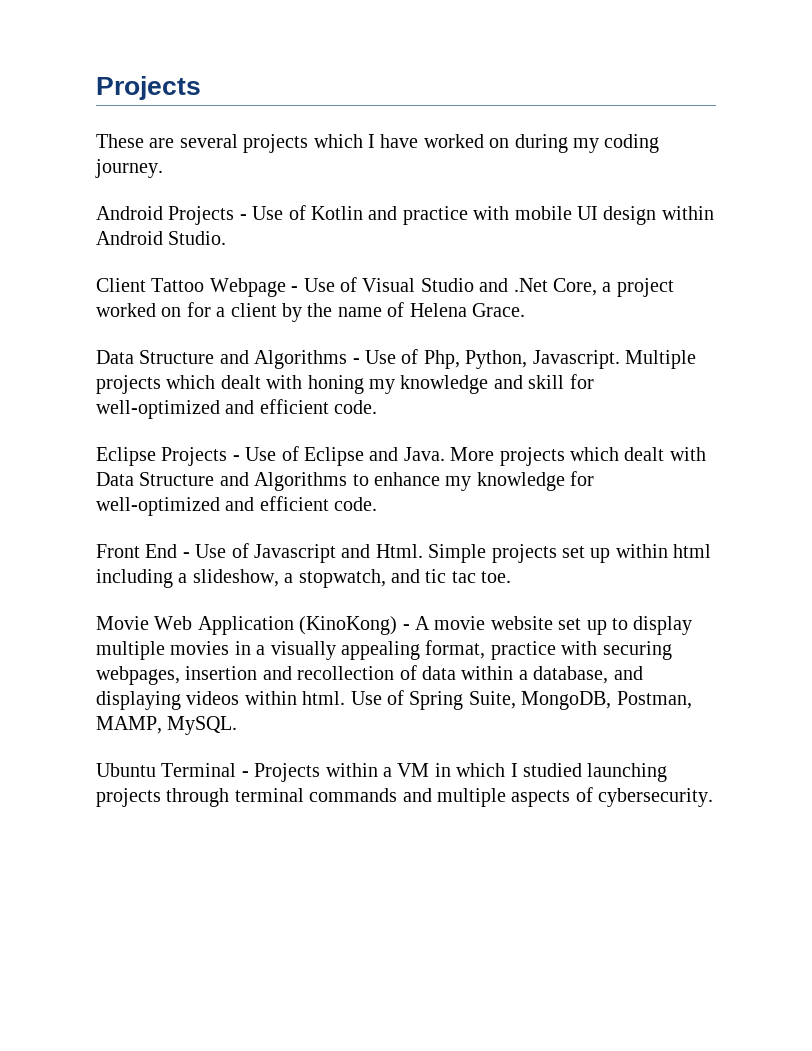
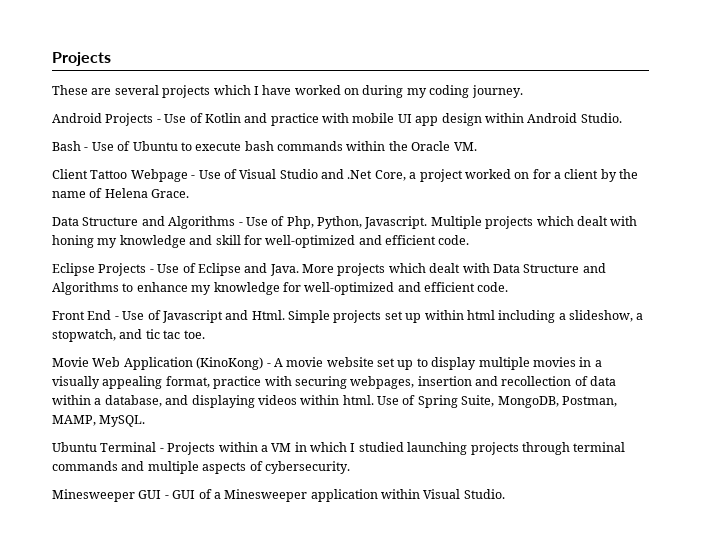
- Android Projects - Use of Kotlin and practice with mobile UI design within Android Studio.
+ Android Projects - Use of Kotlin and practice with mobile UI app design within Android Studio.
+ Bash - Use of Ubuntu to execute bash commands within the Oracle VM.
+ Minesweeper GUI - GUI of a Minesweeper application within Visual Studio.

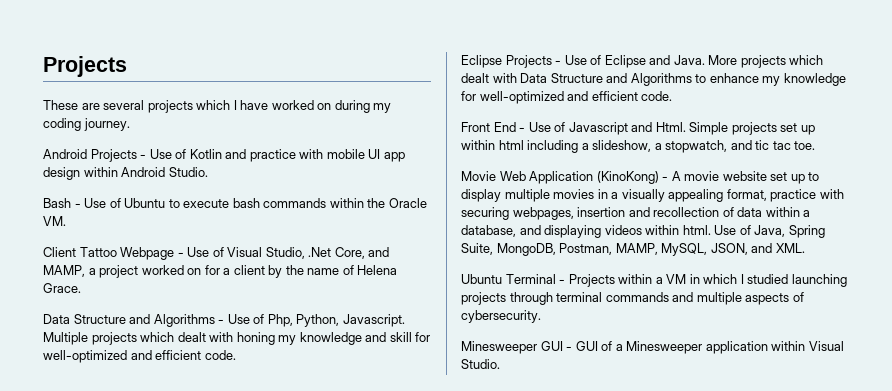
- Client Tattoo Webpage - Use of Visual Studio and .Net Core, a project worked on for a client by the name of Helena Grace.
+ Client Tattoo Webpage - Use of Visual Studio, .Net Core, and MAMP, a project worked on for a client by the name of Helena Grace.
- Use of Spring Suite, MongoDB, Postman, MAMP, MySQL.
+ Use of Java, Spring Suite, MongoDB, Postman, MAMP, MySQL, JSON, and XML.

